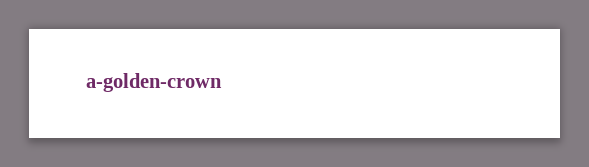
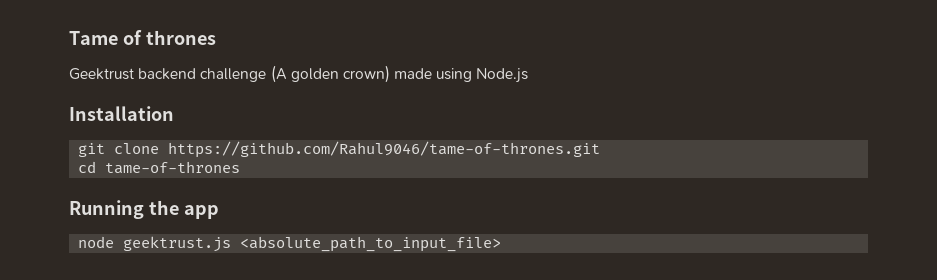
- a-golden-crown
+ Tame of thrones
+ Geektrust backend challenge (A golden crown) made using Node.js
+ Installation
+ git clone https://github.com/Rahul9046/tame-of-thrones.git
+ cd tame-of-thrones
+ Running the app
+ node geektrust.js <absolute_path_to_input_file>

